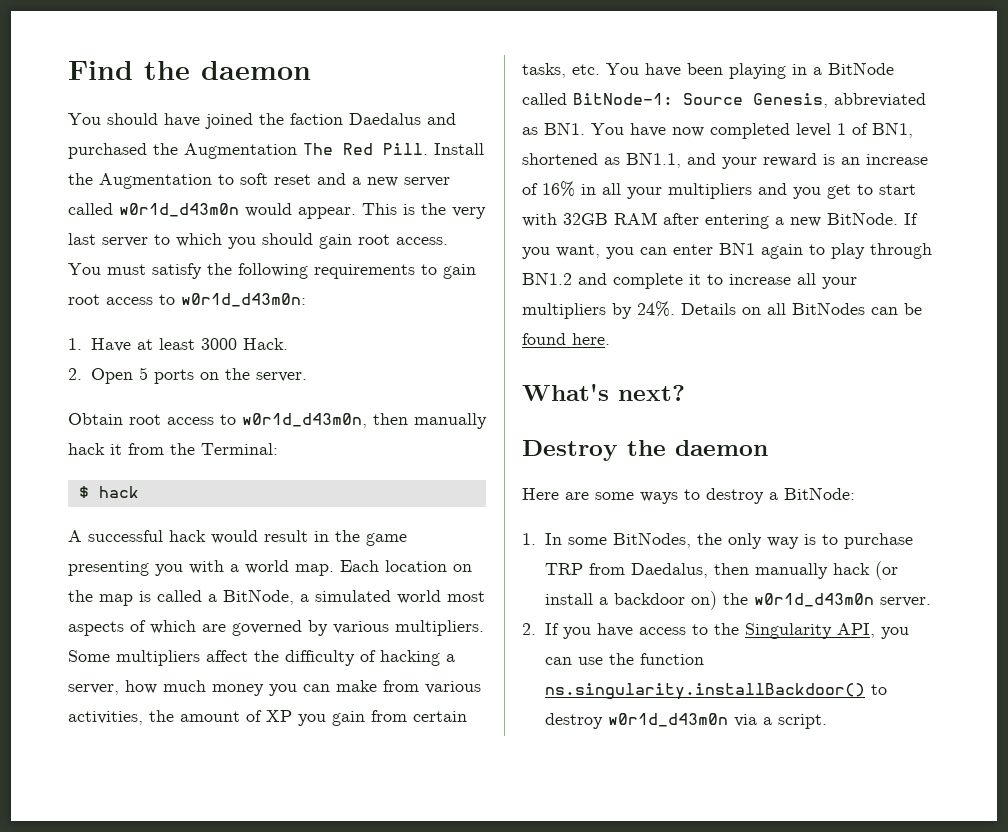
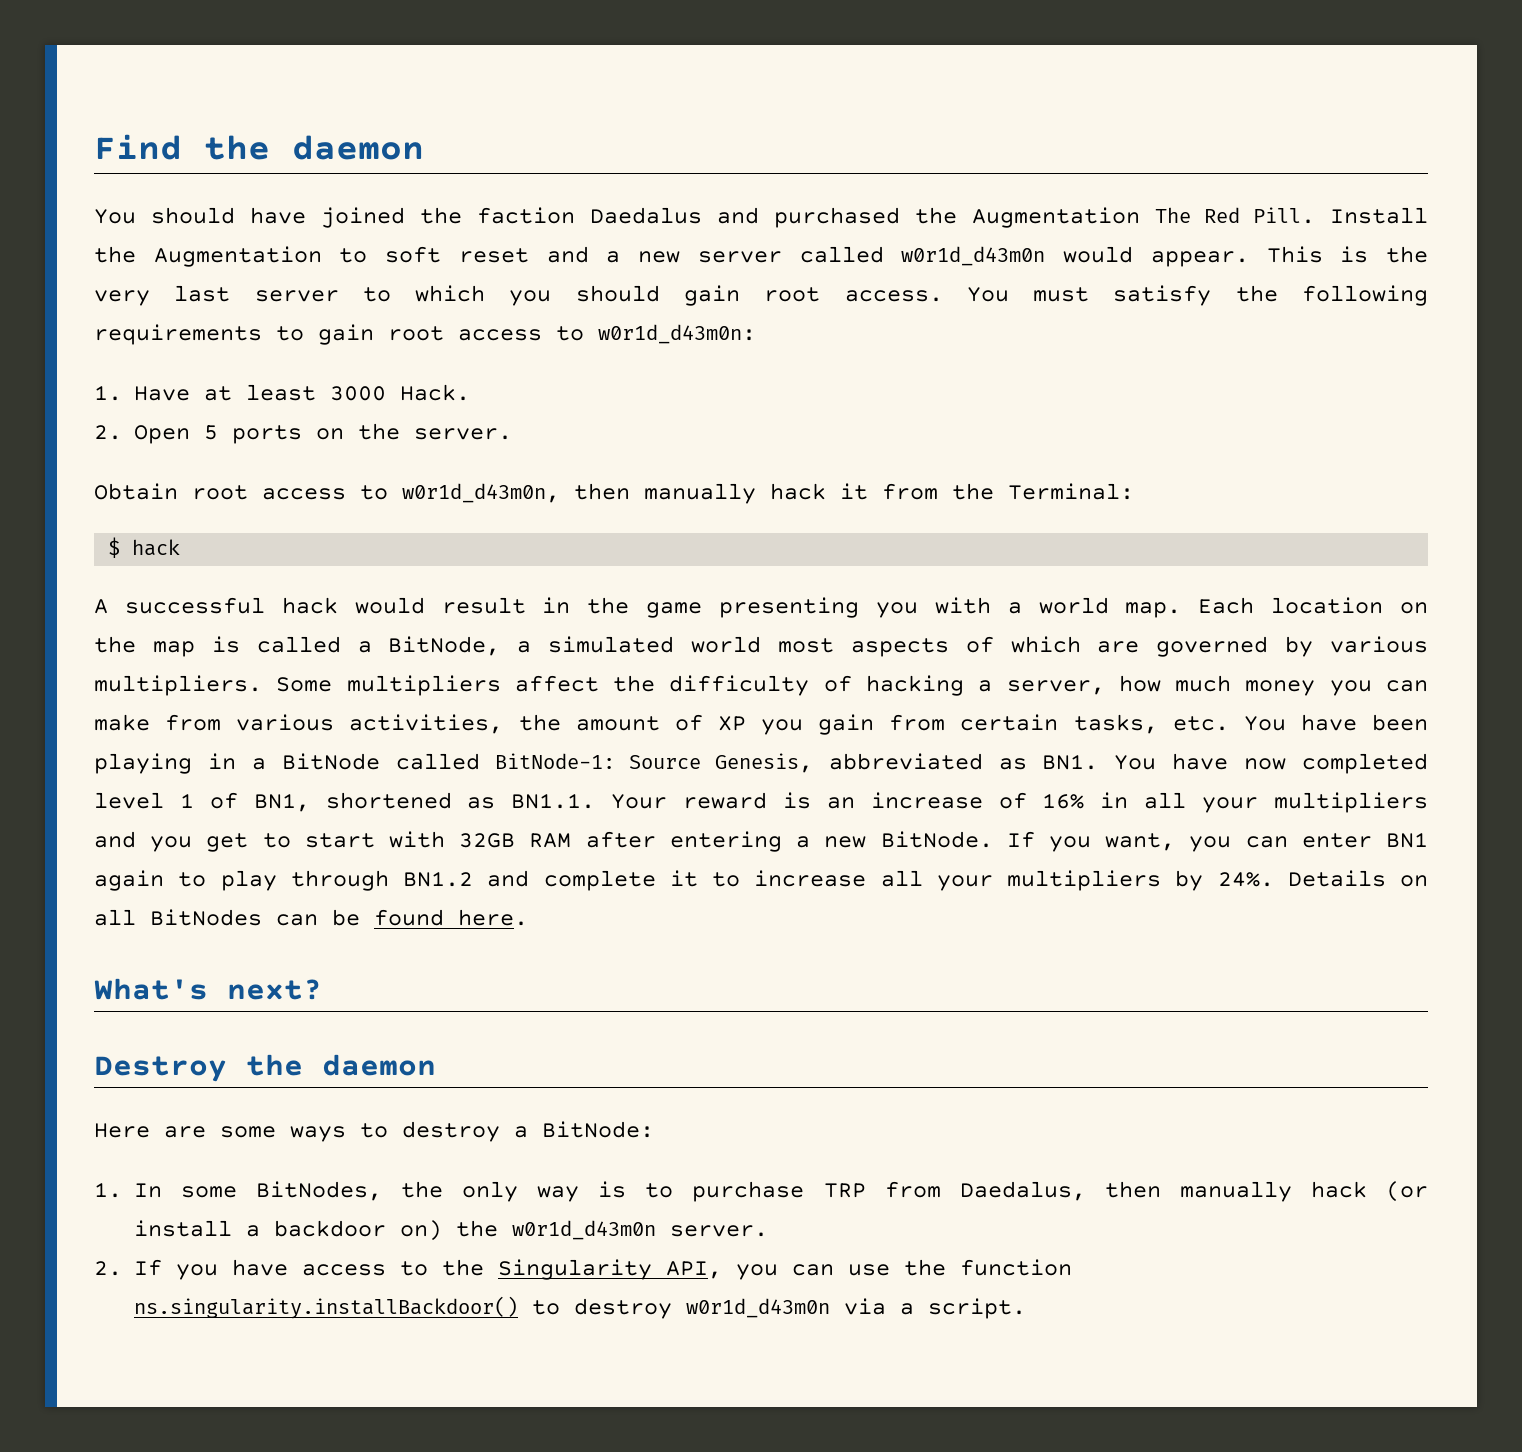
- Source Genesis, abbreviated as BN1. You have now completed level 1 of BN1, shortened as BN1.1, and your reward is an increase of 16% in all your multipliers and you get to start with 32GB RAM after entering a new BitNode.
+ Source Genesis, abbreviated as BN1. You have now completed level 1 of BN1, shortened as BN1.1. Your reward is an increase of 16% in all your multipliers and you get to start with 32GB RAM after entering a new BitNode.

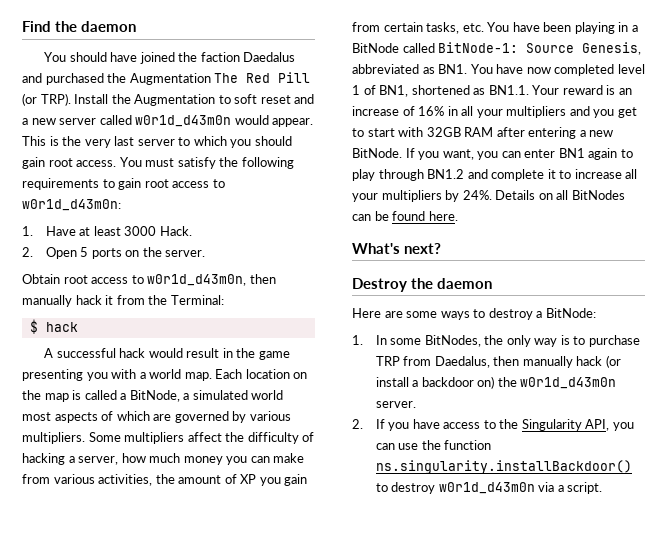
- You should have joined the faction Daedalus and purchased the Augmentation The Red Pill.
+ You should have joined the faction Daedalus and purchased the Augmentation The Red Pill (or TRP).

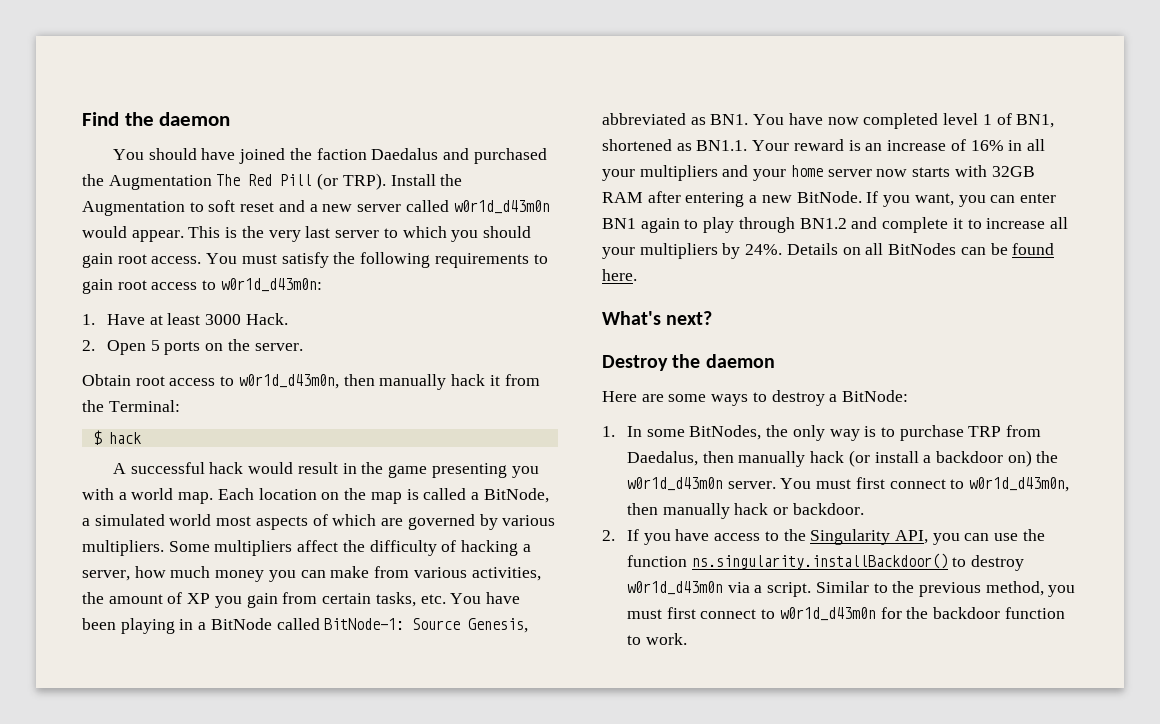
- Source Genesis, abbreviated as BN1. You have now completed level 1 of BN1, shortened as BN1.1. Your reward is an increase of 16% in all your multipliers and you get to start with 32GB RAM after entering a new BitNode.
+ Source Genesis, abbreviated as BN1. You have now completed level 1 of BN1, shortened as BN1.1. Your reward is an increase of 16% in all your multipliers and your home server now starts with 32GB RAM after entering a new BitNode.
+ You must first connect to w0r1d_d43m0n, then manually hack or backdoor.
+ Similar to the previous method, you must first connect to w0r1d_d43m0n for the backdoor function to work.

